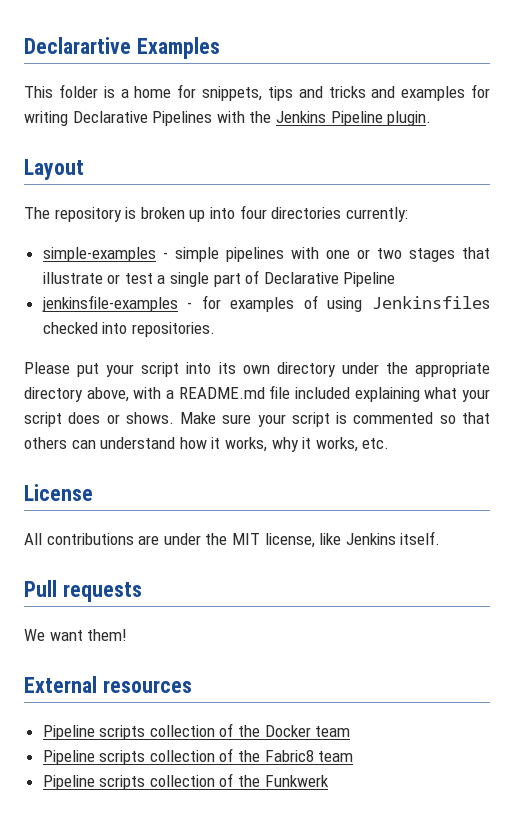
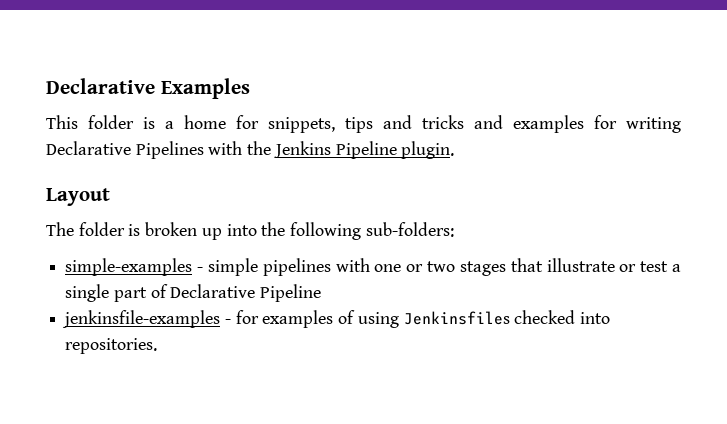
- Declarartive Examples
+ Declarative Examples
- The repository is broken up into four directories currently:
+ The folder is broken up into the following sub-folders:
- Please put your script into its own directory under the appropriate directory above, with a README.md file included explaining what your script does or shows. Make sure your script is commented so that others can understand how it works, why it works, etc.
- License
- All contributions are under the MIT license, like Jenkins itself.
- Pull requests
- We want them!
- External resources
- Pipeline scripts collection of the Docker team
- Pipeline scripts collection of the Fabric8 team
- Pipeline scripts collection of the Funkwerk

